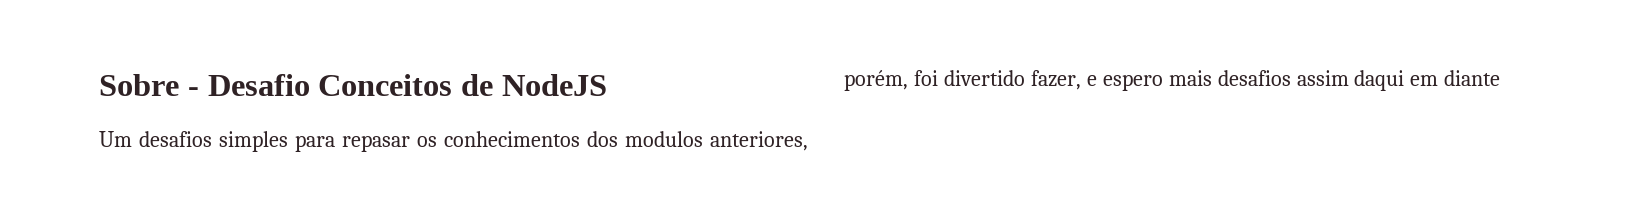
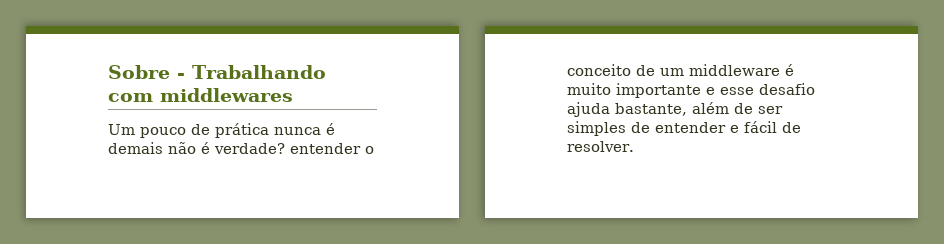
- Sobre - Desafio Conceitos de NodeJS
- Um desafios simples para repasar os conhecimentos dos modulos anteriores, porém, foi divertido fazer, e espero mais desafios assim daqui em diante
+ Sobre - Trabalhando com middlewares
+ Um pouco de prática nunca é demais não é verdade? entender o conceito de um middleware é muito importante e esse desafio ajuda bastante, além de ser simples de entender e fácil de resolver.

